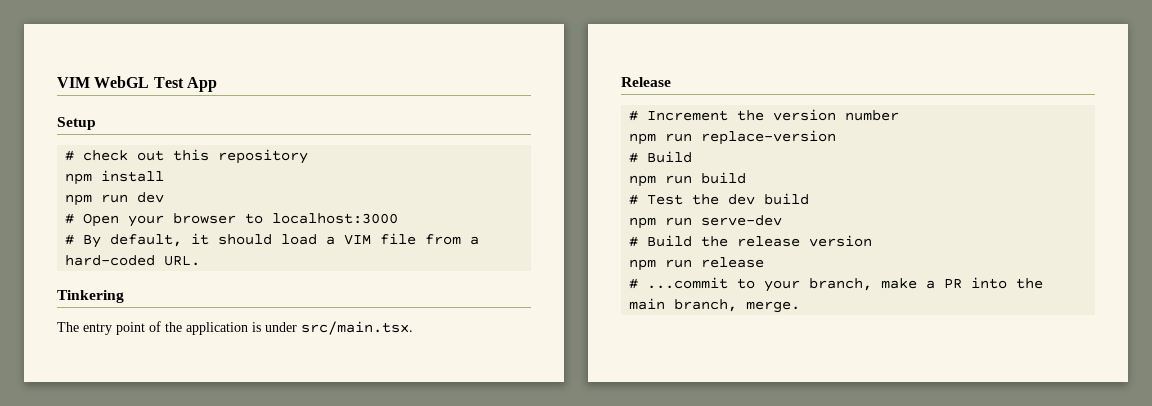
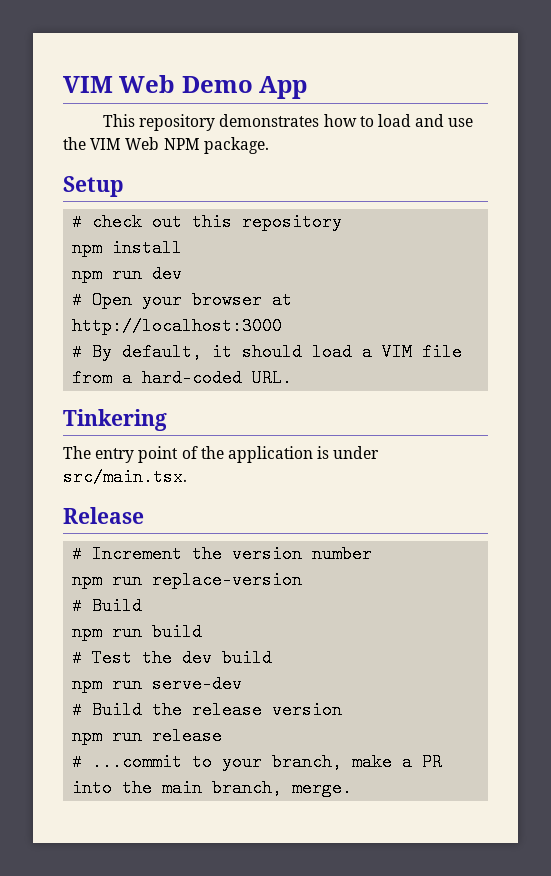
- VIM WebGL Test App
+ VIM Web Demo App
+ This repository demonstrates how to load and use the VIM Web NPM package.
- # Open your browser to localhost:3000
+ # Open your browser at http://localhost:3000

